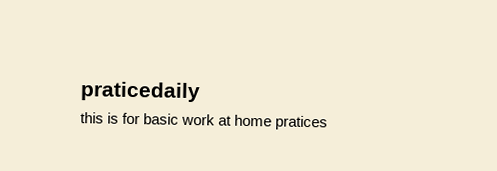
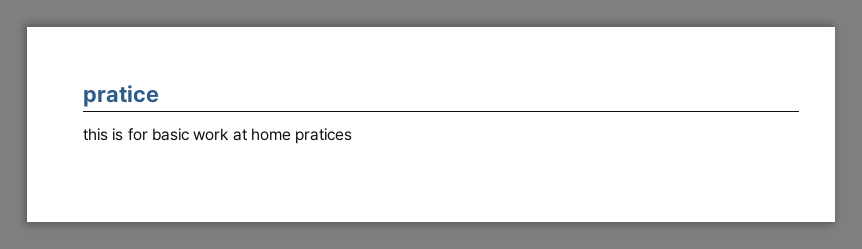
- praticedaily
+ pratice

